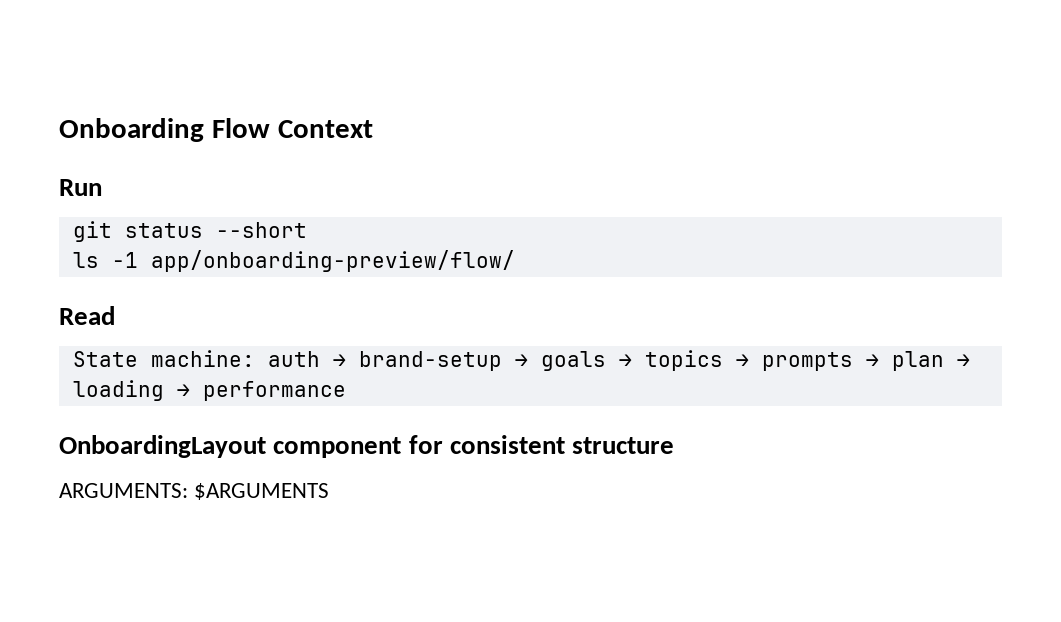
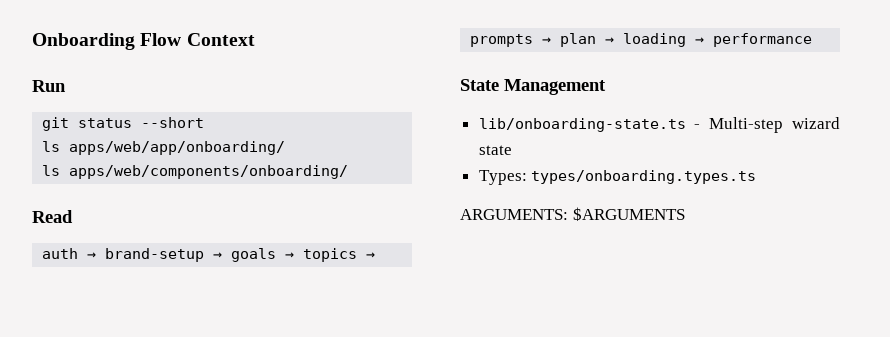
- ls -1 app/onboarding-preview/flow/
+ ls apps/web/app/onboarding/
+ ls apps/web/components/onboarding/
- State machine: auth → brand-setup → goals → topics → prompts → plan → loading → performance
+ auth → brand-setup → goals → topics → prompts → plan → loading → performance
- OnboardingLayout component for consistent structure
+ State Management
+ lib/onboarding-state.ts - Multi-step wizard state
+ Types: types/onboarding.types.ts

